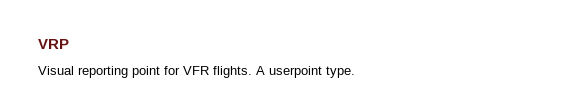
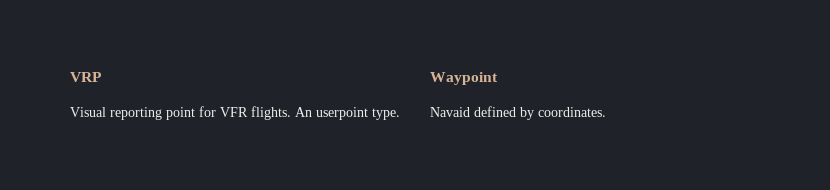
- A userpoint type.
+ An userpoint type.
+ Waypoint
+ Navaid defined by coordinates.

